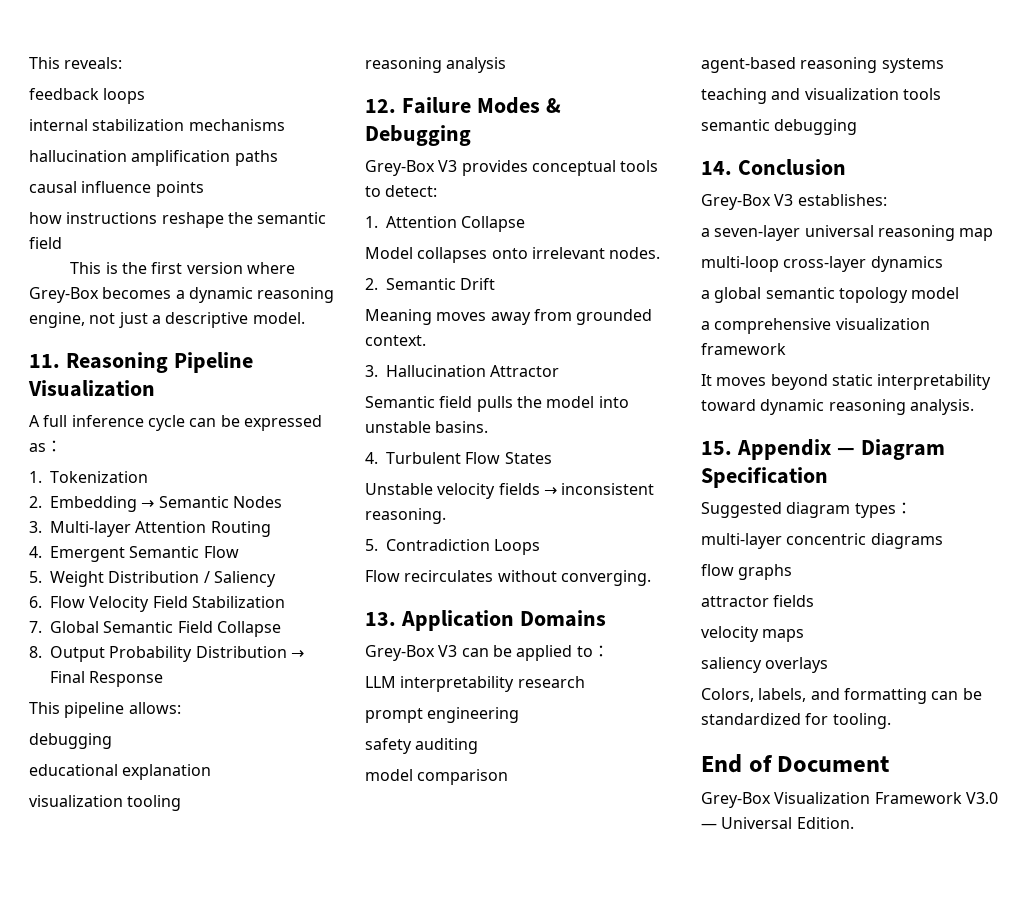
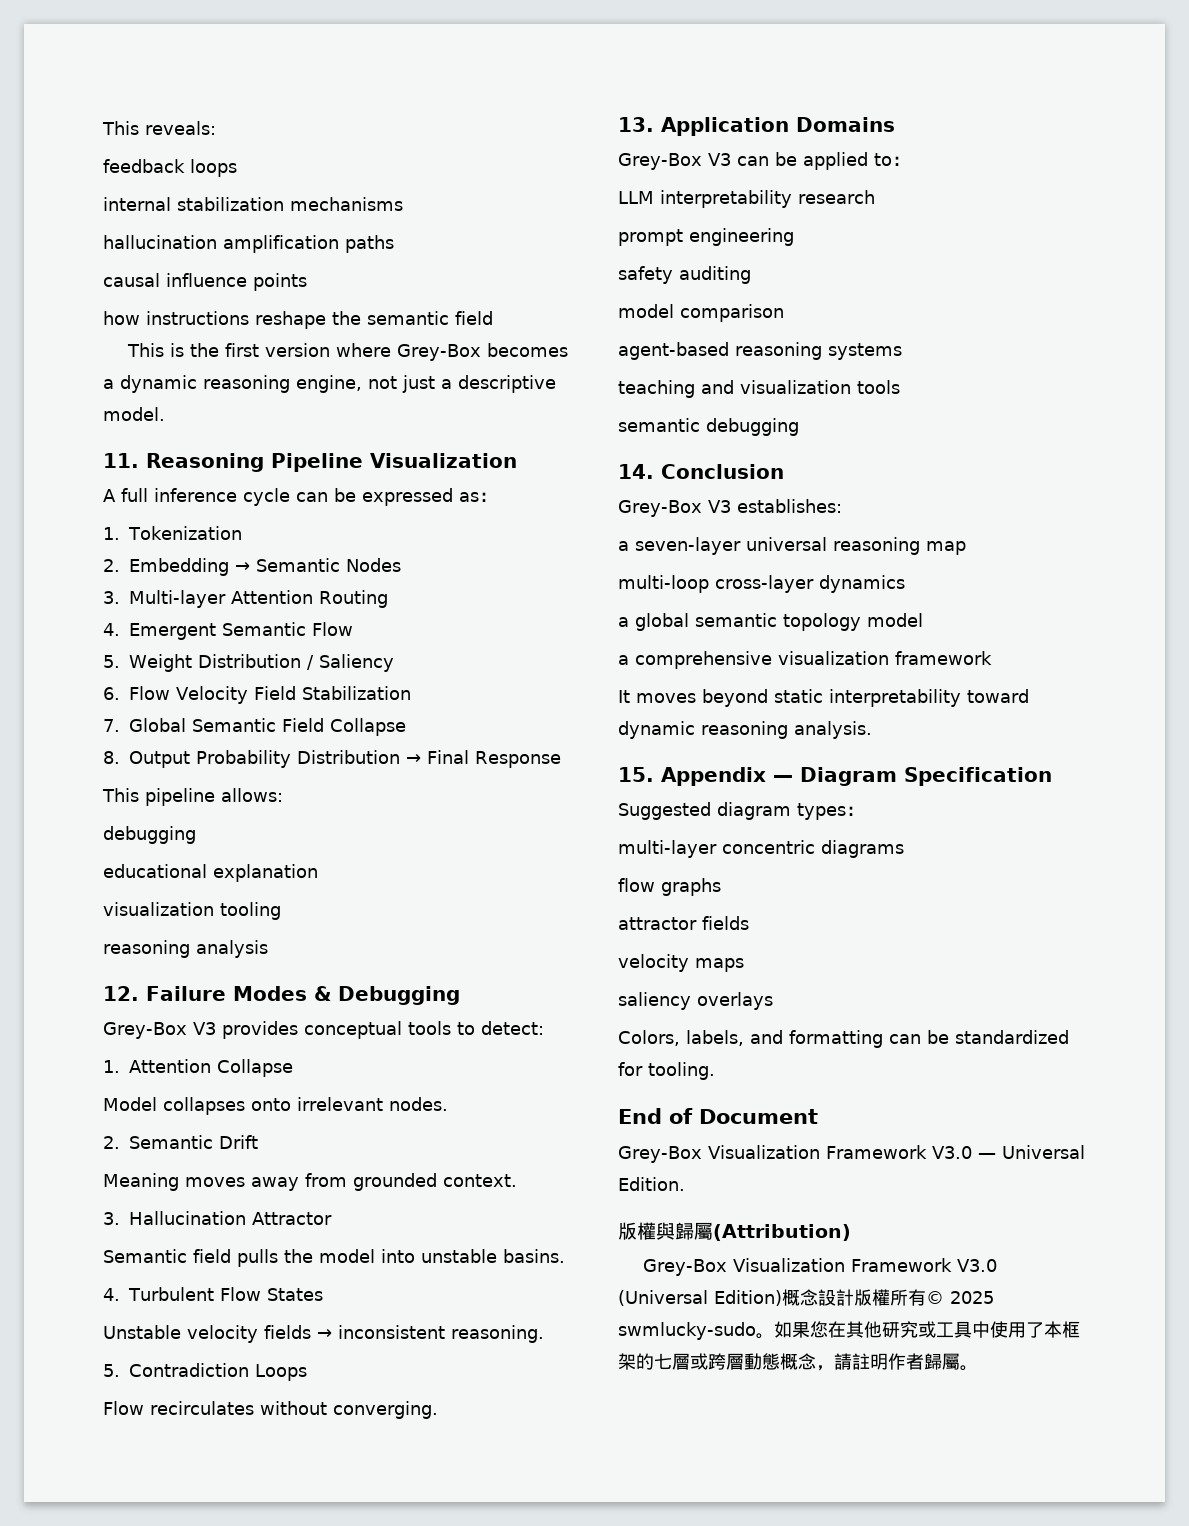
+ 版權與歸屬(Attribution)
+ Grey-Box Visualization Framework V3.0 (Universal Edition)概念設計版權所有© 2025 swmlucky-sudo。如果您在其他研究或工具中使用了本框架的七層或跨層動態概念，請註明作者歸屬。

